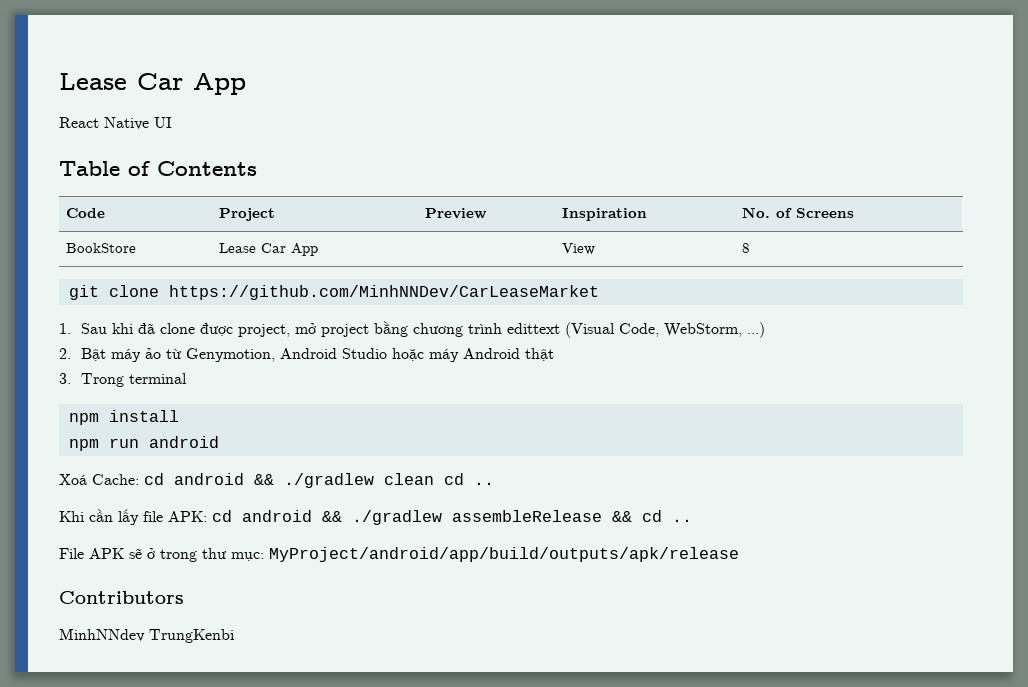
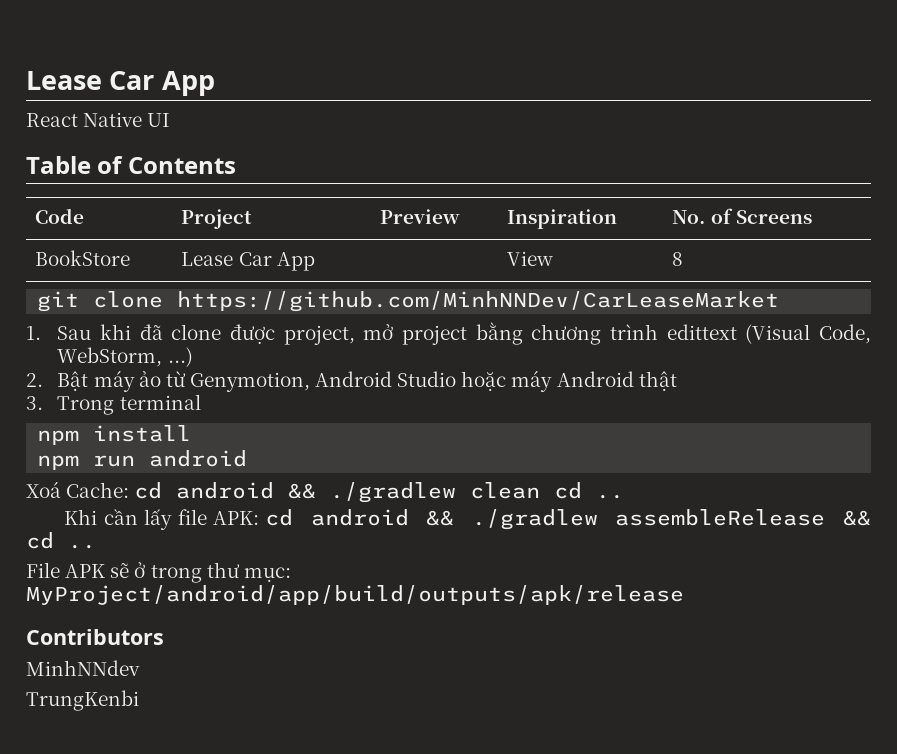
- MinhNNdev TrungKenbi
+ MinhNNdev
+ TrungKenbi

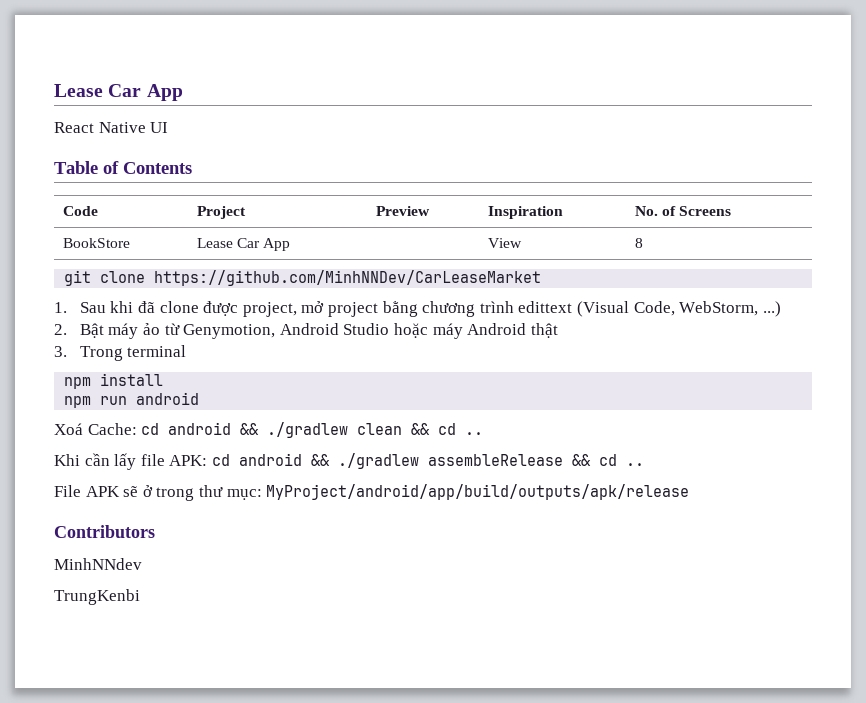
- Xoá Cache: cd android && ./gradlew clean cd ..
+ Xoá Cache: cd android && ./gradlew clean && cd ..

